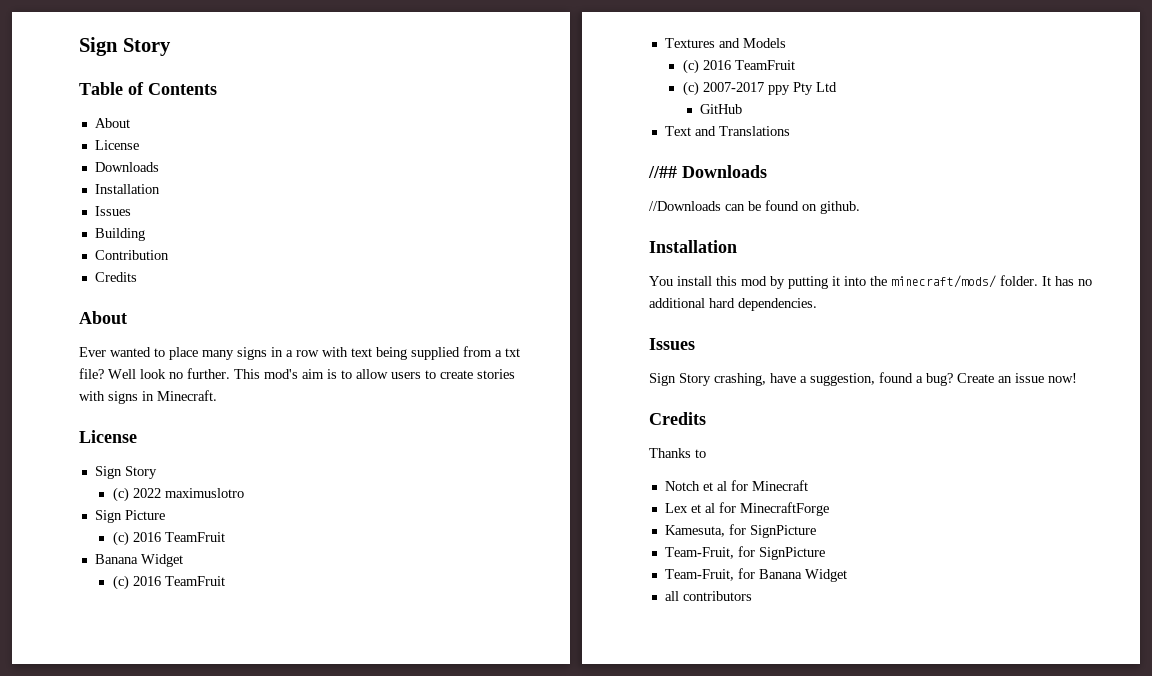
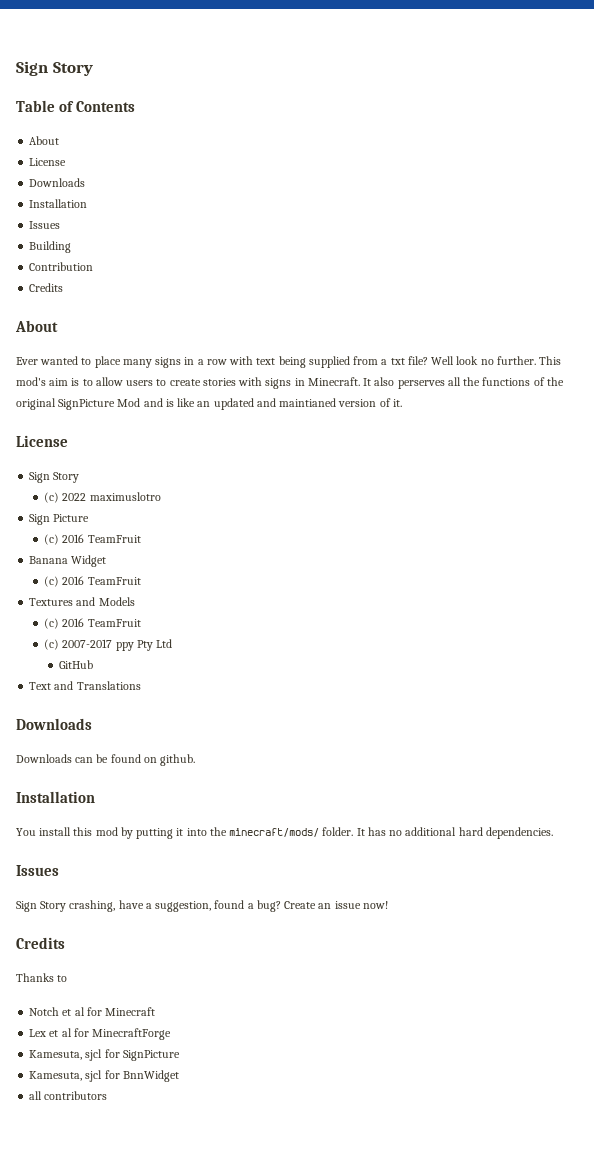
+ It also perserves all the functions of the original SignPicture Mod and is like an updated and maintianed version of it.
  Text and Translations
- //## Downloads
- //Downloads can be found on github.
+ Downloads
+ Downloads can be found on github.
- Kamesuta, for SignPicture
- Team-Fruit, for SignPicture
- Team-Fruit, for Banana Widget
+ Kamesuta, sjcl for SignPicture
+ Kamesuta, sjcl for BnnWidget

